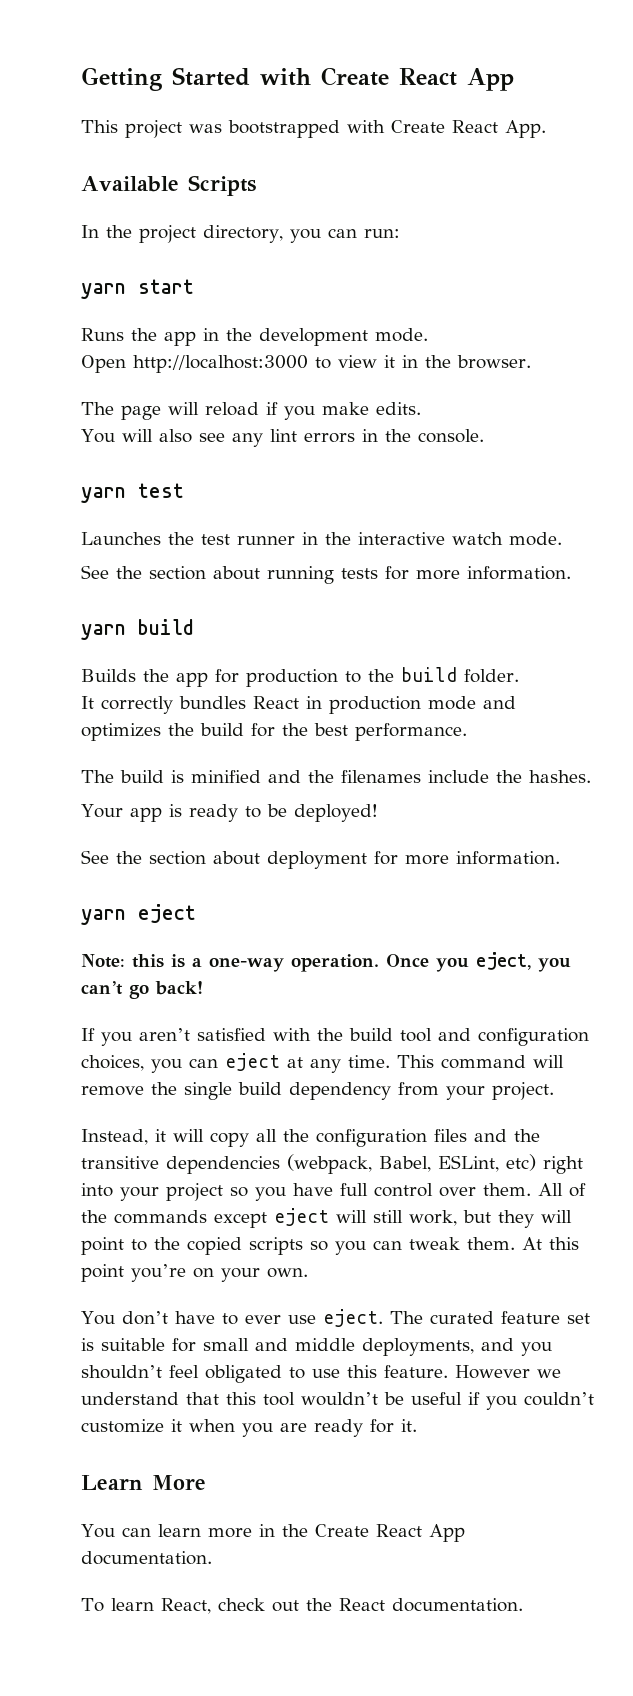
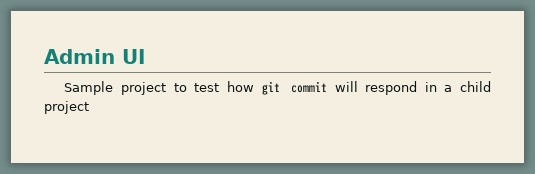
- Getting Started with Create React App
- This project was bootstrapped with Create React App.
- Available Scripts
- In the project directory, you can run:
- yarn start
- Runs the app in the development mode.
- Open http://localhost:3000 to view it in the browser.
- The page will reload if you make edits.
- You will also see any lint errors in the console.
- yarn test
- Launches the test runner in the interactive watch mode.
- See the section about running tests for more information.
- yarn build
- Builds the app for production to the build folder.
- It correctly bundles React in production mode and optimizes the build for the best performance.
- The build is minified and the filenames include the hashes.
- Your app is ready to be deployed!
- See the section about deployment for more information.
- yarn eject
- Note: this is a one-way operation. Once you eject, you can’t go back!
- If you aren’t satisfied with the build tool and configuration choices, you can eject at any time. This command will remove the single build dependency from your project.
- Instead, it will copy all the configuration files and the transitive dependencies (webpack, Babel, ESLint, etc) right into your project so you have full control over them. All of the commands except eject will still work, but they will point to the copied scripts so you can tweak them. At this point you’re on your own.
- You don’t have to ever use eject. The curated feature set is suitable for small and middle deployments, and you shouldn’t feel obligated to use this feature. However we understand that this tool wouldn’t be useful if you couldn’t customize it when you are ready for it.
- Learn More
- You can learn more in the Create React App documentation.
- To learn React, check out the React documentation.
+ Admin UI
+ Sample project to test how git commit will respond in a child project

